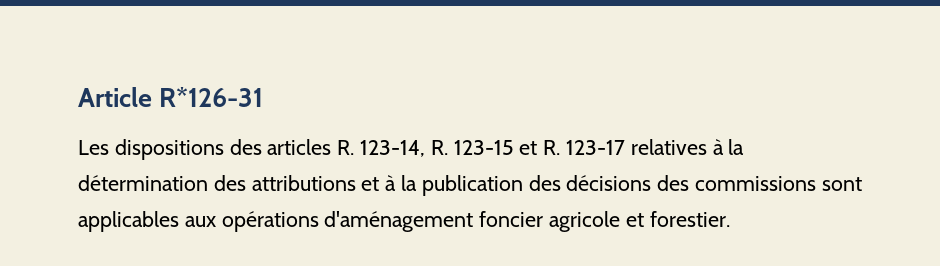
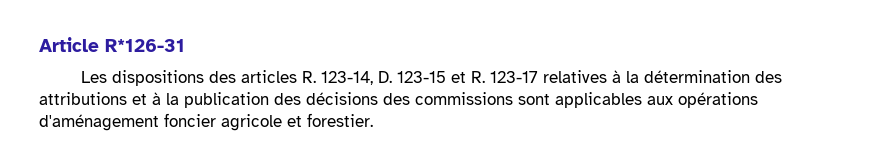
- Les dispositions des articles R. 123-14, R. 123-15 et R. 123-17 relatives à la détermination des attributions et à la publication des décisions des commissions sont applicables aux opérations d'aménagement foncier agricole et forestier.
+ Les dispositions des articles R. 123-14, D. 123-15 et R. 123-17 relatives à la détermination des attributions et à la publication des décisions des commissions sont applicables aux opérations d'aménagement foncier agricole et forestier.

